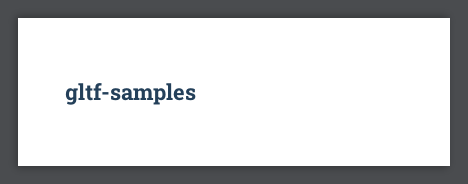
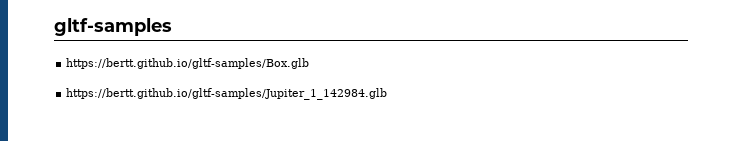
+ https://bertt.github.io/gltf-samples/Box.glb
+ https://bertt.github.io/gltf-samples/Jupiter_1_142984.glb

